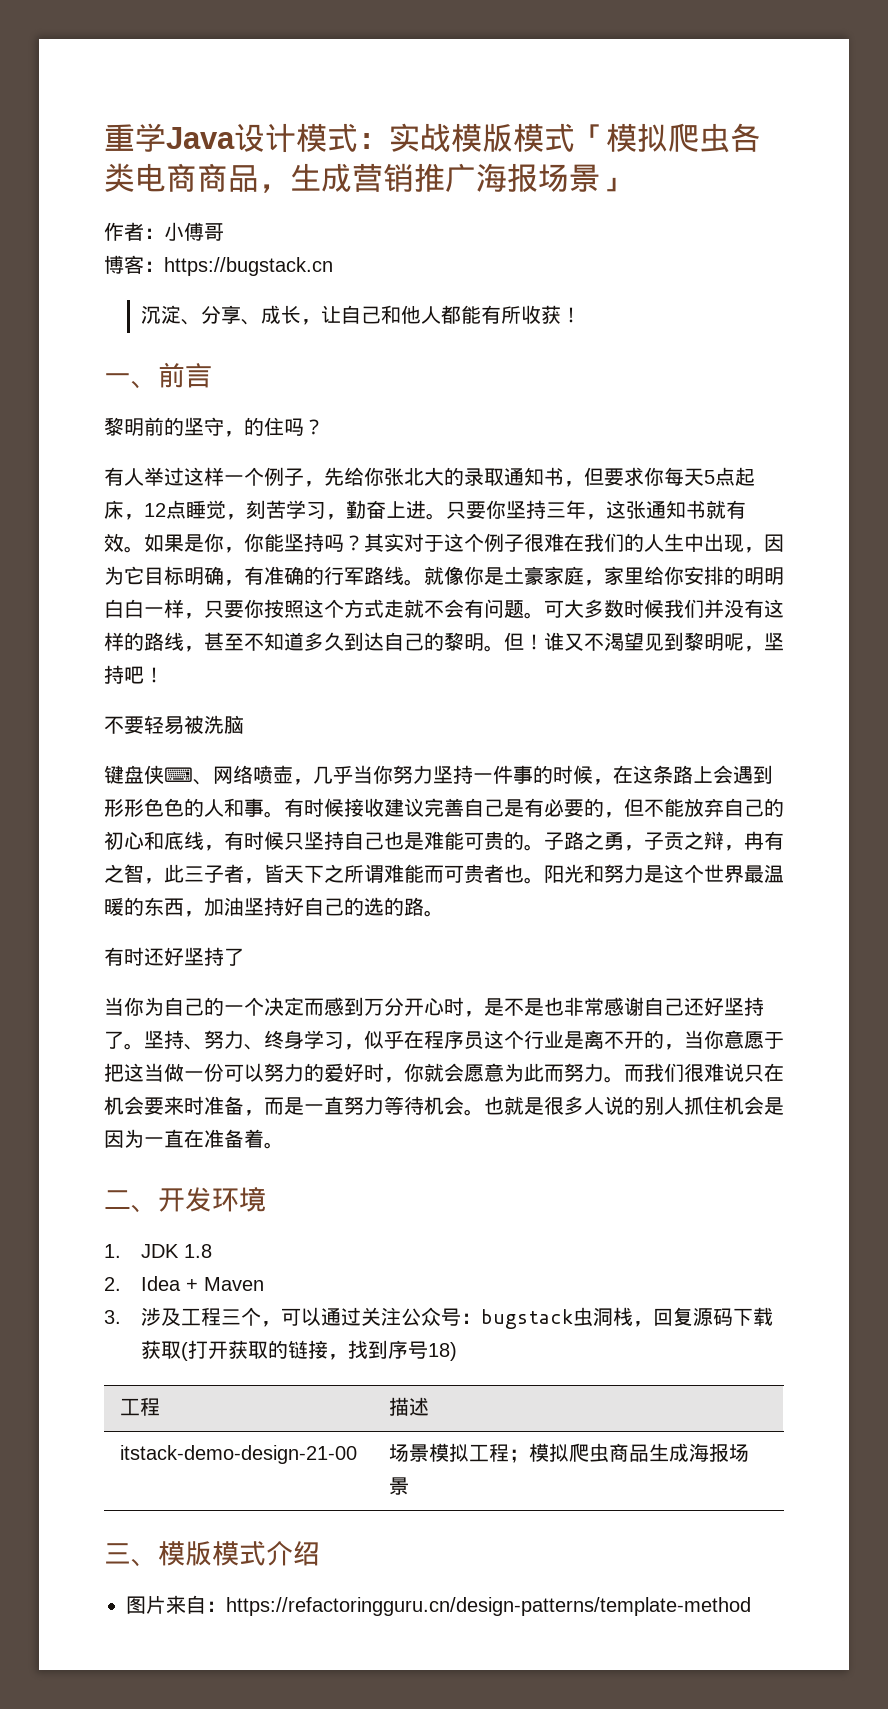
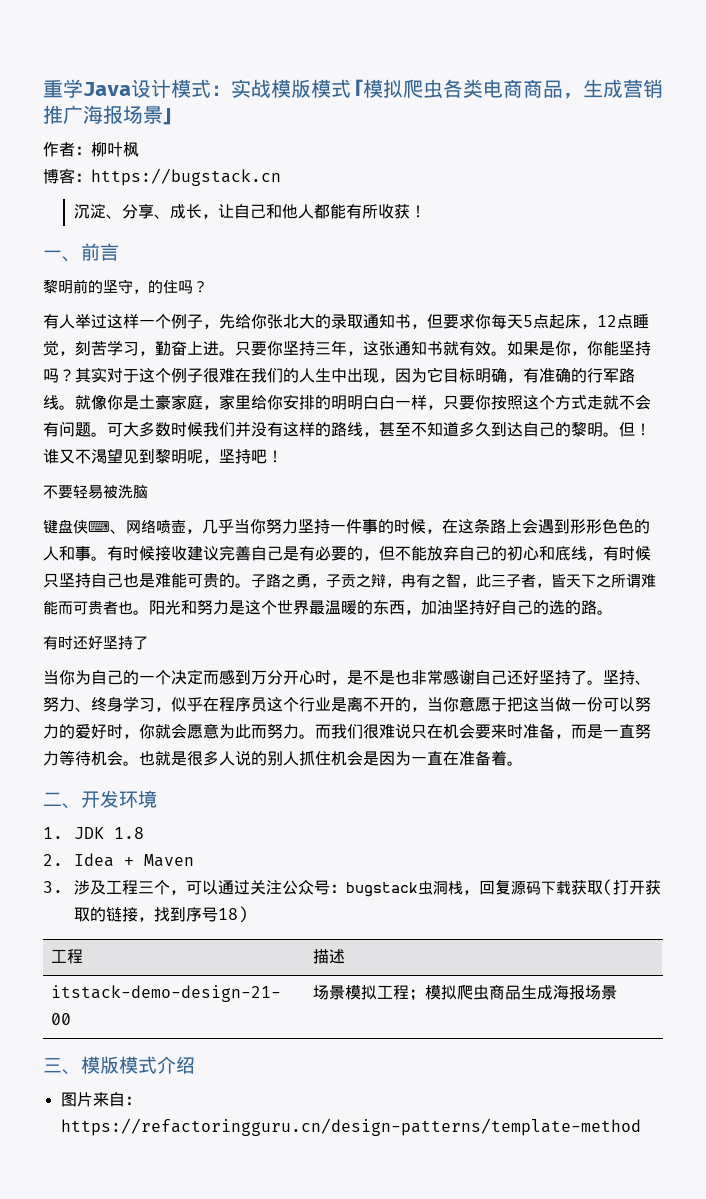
- 作者：小傅哥
+ 作者：柳叶枫

